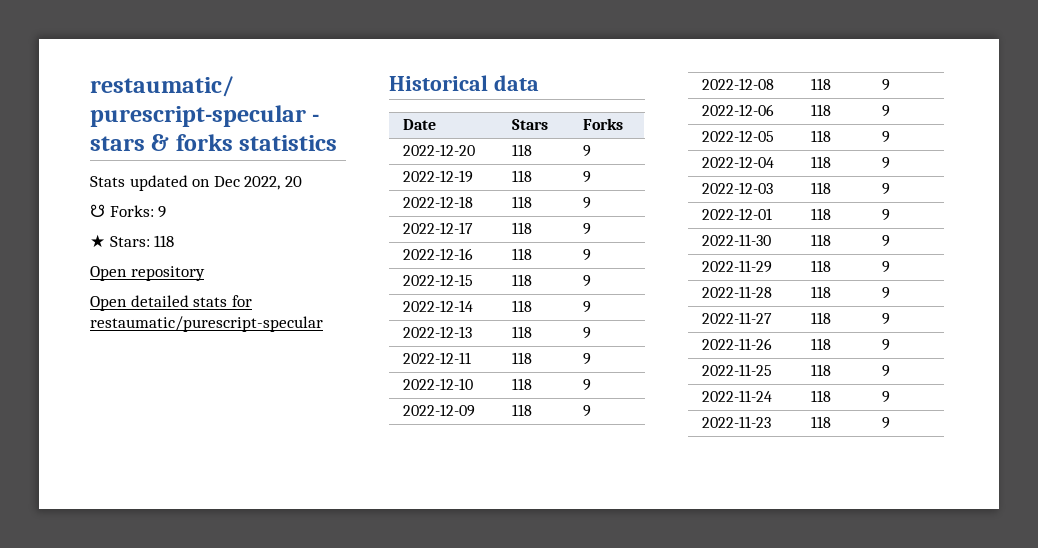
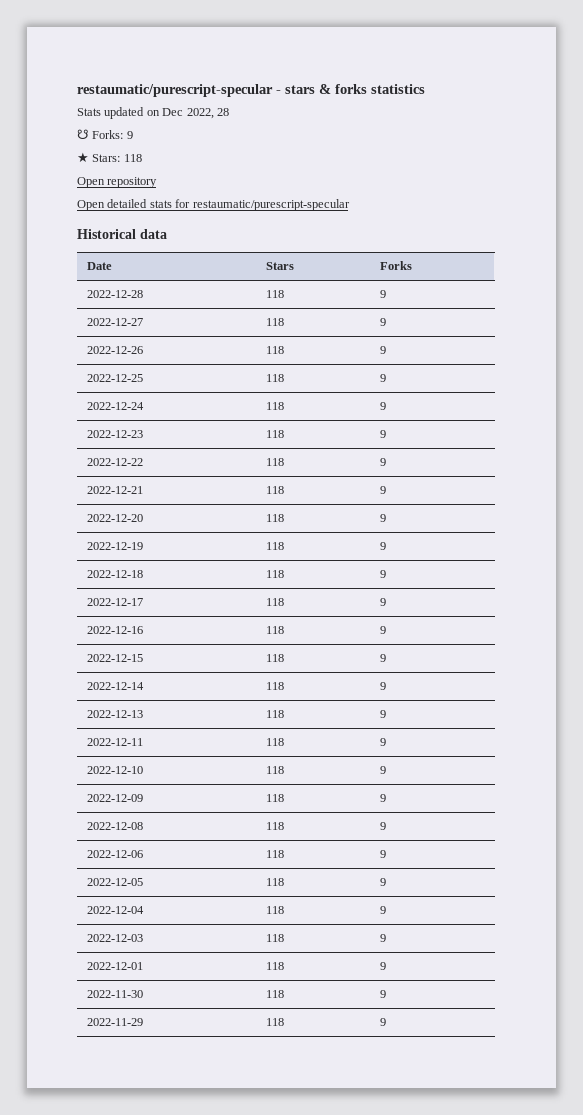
- Stats updated on Dec 2022, 20
+ Stats updated on Dec 2022, 28
+ 2022-12-28 | 118 | 9
+ 2022-12-27 | 118 | 9
+ 2022-12-26 | 118 | 9
+ 2022-12-25 | 118 | 9
+ 2022-12-24 | 118 | 9
+ 2022-12-23 | 118 | 9
+ 2022-12-22 | 118 | 9
+ 2022-12-21 | 118 | 9
- 2022-11-28 | 118 | 9
- 2022-11-27 | 118 | 9
- 2022-11-26 | 118 | 9
- 2022-11-25 | 118 | 9
- 2022-11-24 | 118 | 9
- 2022-11-23 | 118 | 9

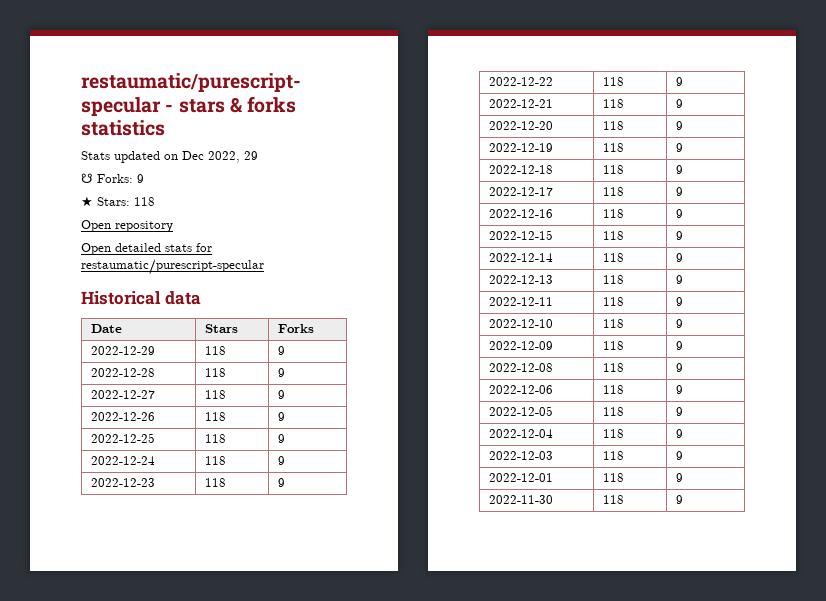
- Stats updated on Dec 2022, 28
+ Stats updated on Dec 2022, 29
+ 2022-12-29 | 118 | 9
- 2022-11-29 | 118 | 9

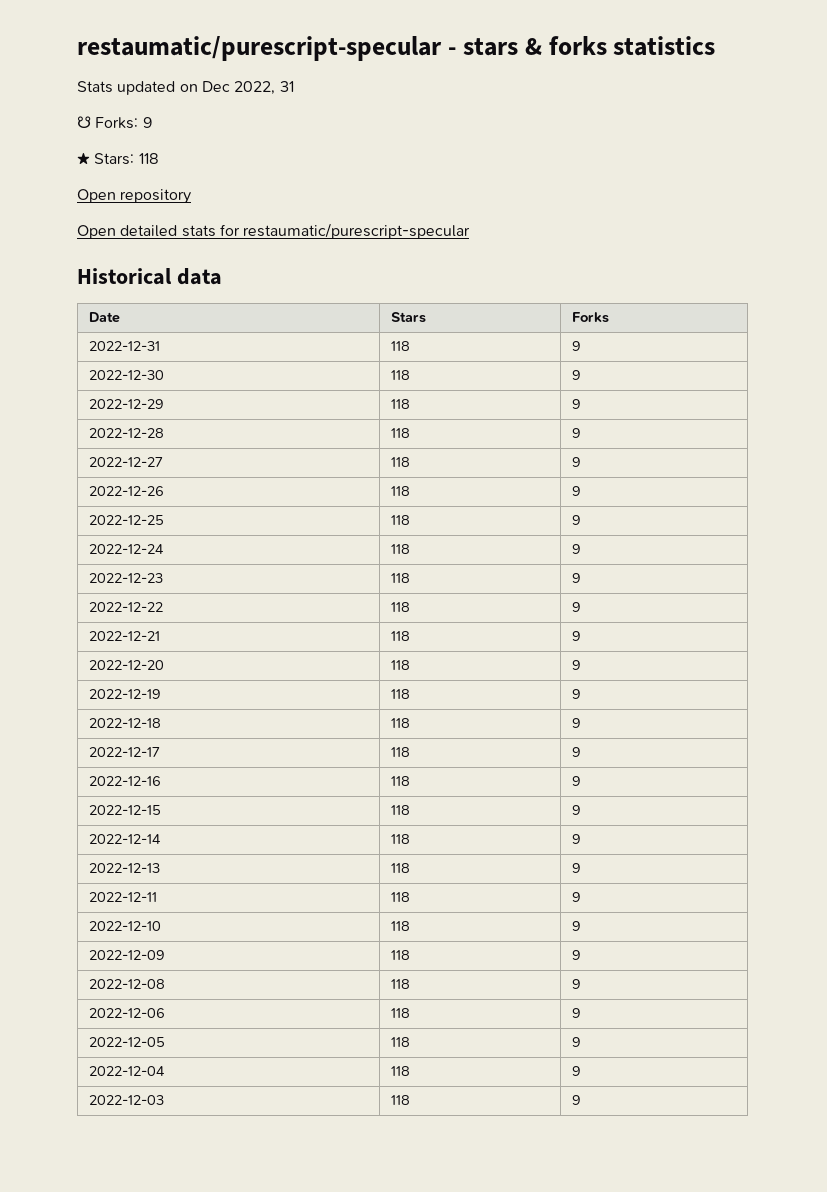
- Stats updated on Dec 2022, 29
+ Stats updated on Dec 2022, 31
+ 2022-12-31 | 118 | 9
+ 2022-12-30 | 118 | 9
- 2022-12-01 | 118 | 9
- 2022-11-30 | 118 | 9

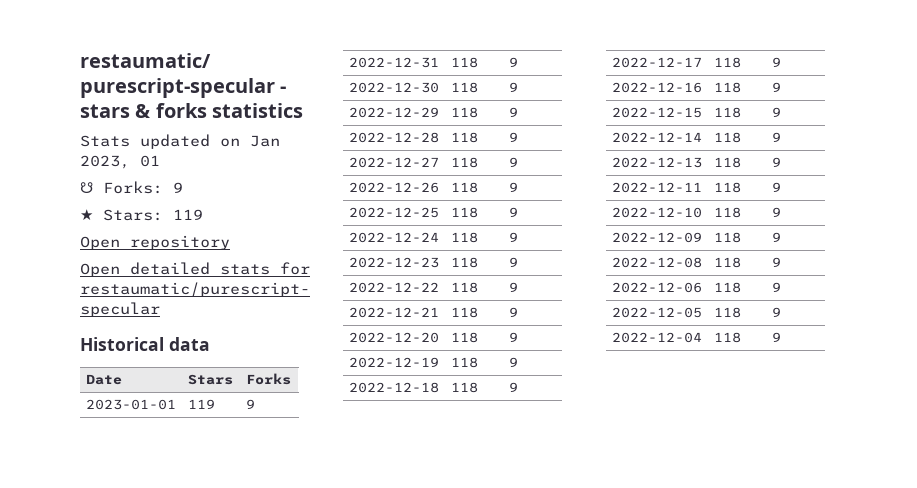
- Stats updated on Dec 2022, 31
+ Stats updated on Jan 2023, 01
- ★ Stars: 118
+ ★ Stars: 119
+ 2023-01-01 | 119 | 9
- 2022-12-03 | 118 | 9

